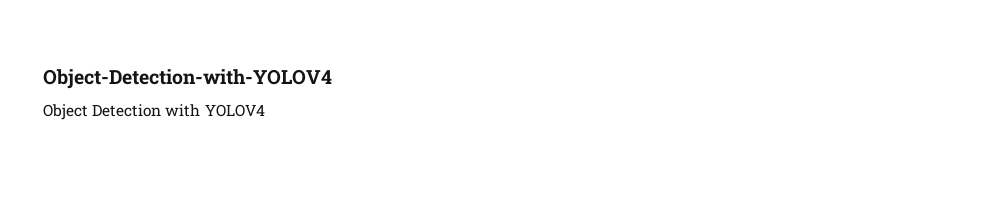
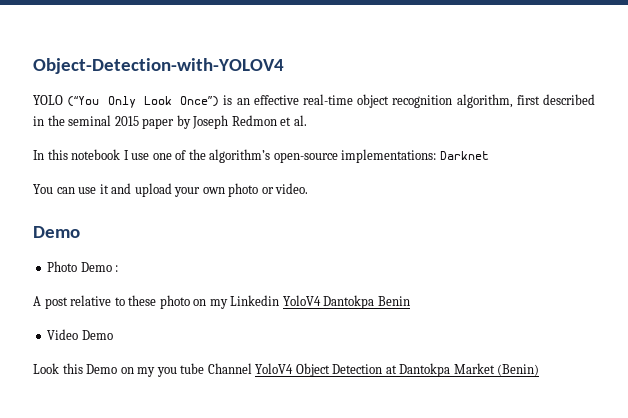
- Object Detection with YOLOV4
+ YOLO (“You Only Look Once”) is an effective real-time object recognition algorithm, first described in the seminal 2015 paper by Joseph Redmon et al.
+ In this notebook I use one of the algorithm’s open-source implementations: Darknet
+ You can use it and upload your own photo or video.
+ Demo
+ Photo Demo :
+ A post relative to these photo on my Linkedin YoloV4 Dantokpa Benin
+ Video Demo
+ Look this Demo on my you tube Channel YoloV4 Object Detection at Dantokpa Market (Benin)

